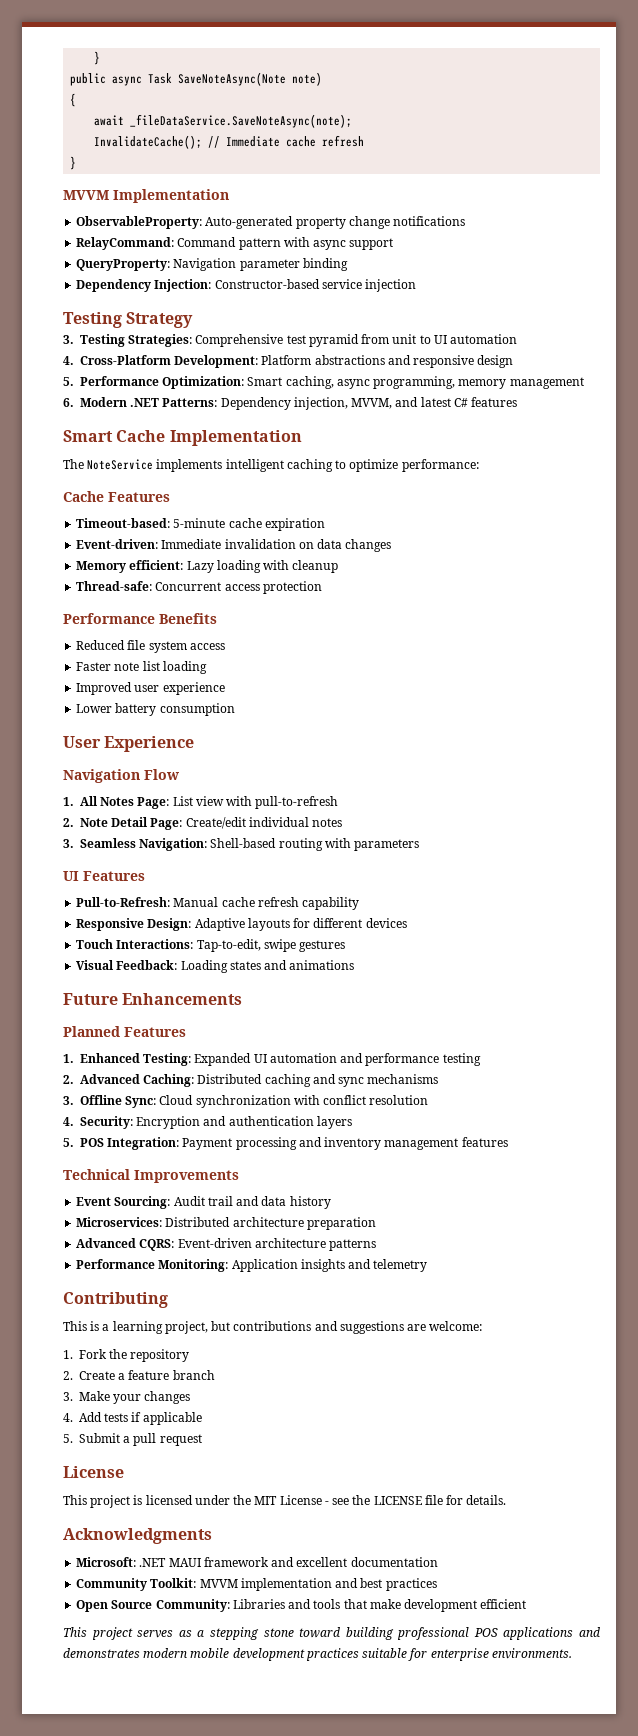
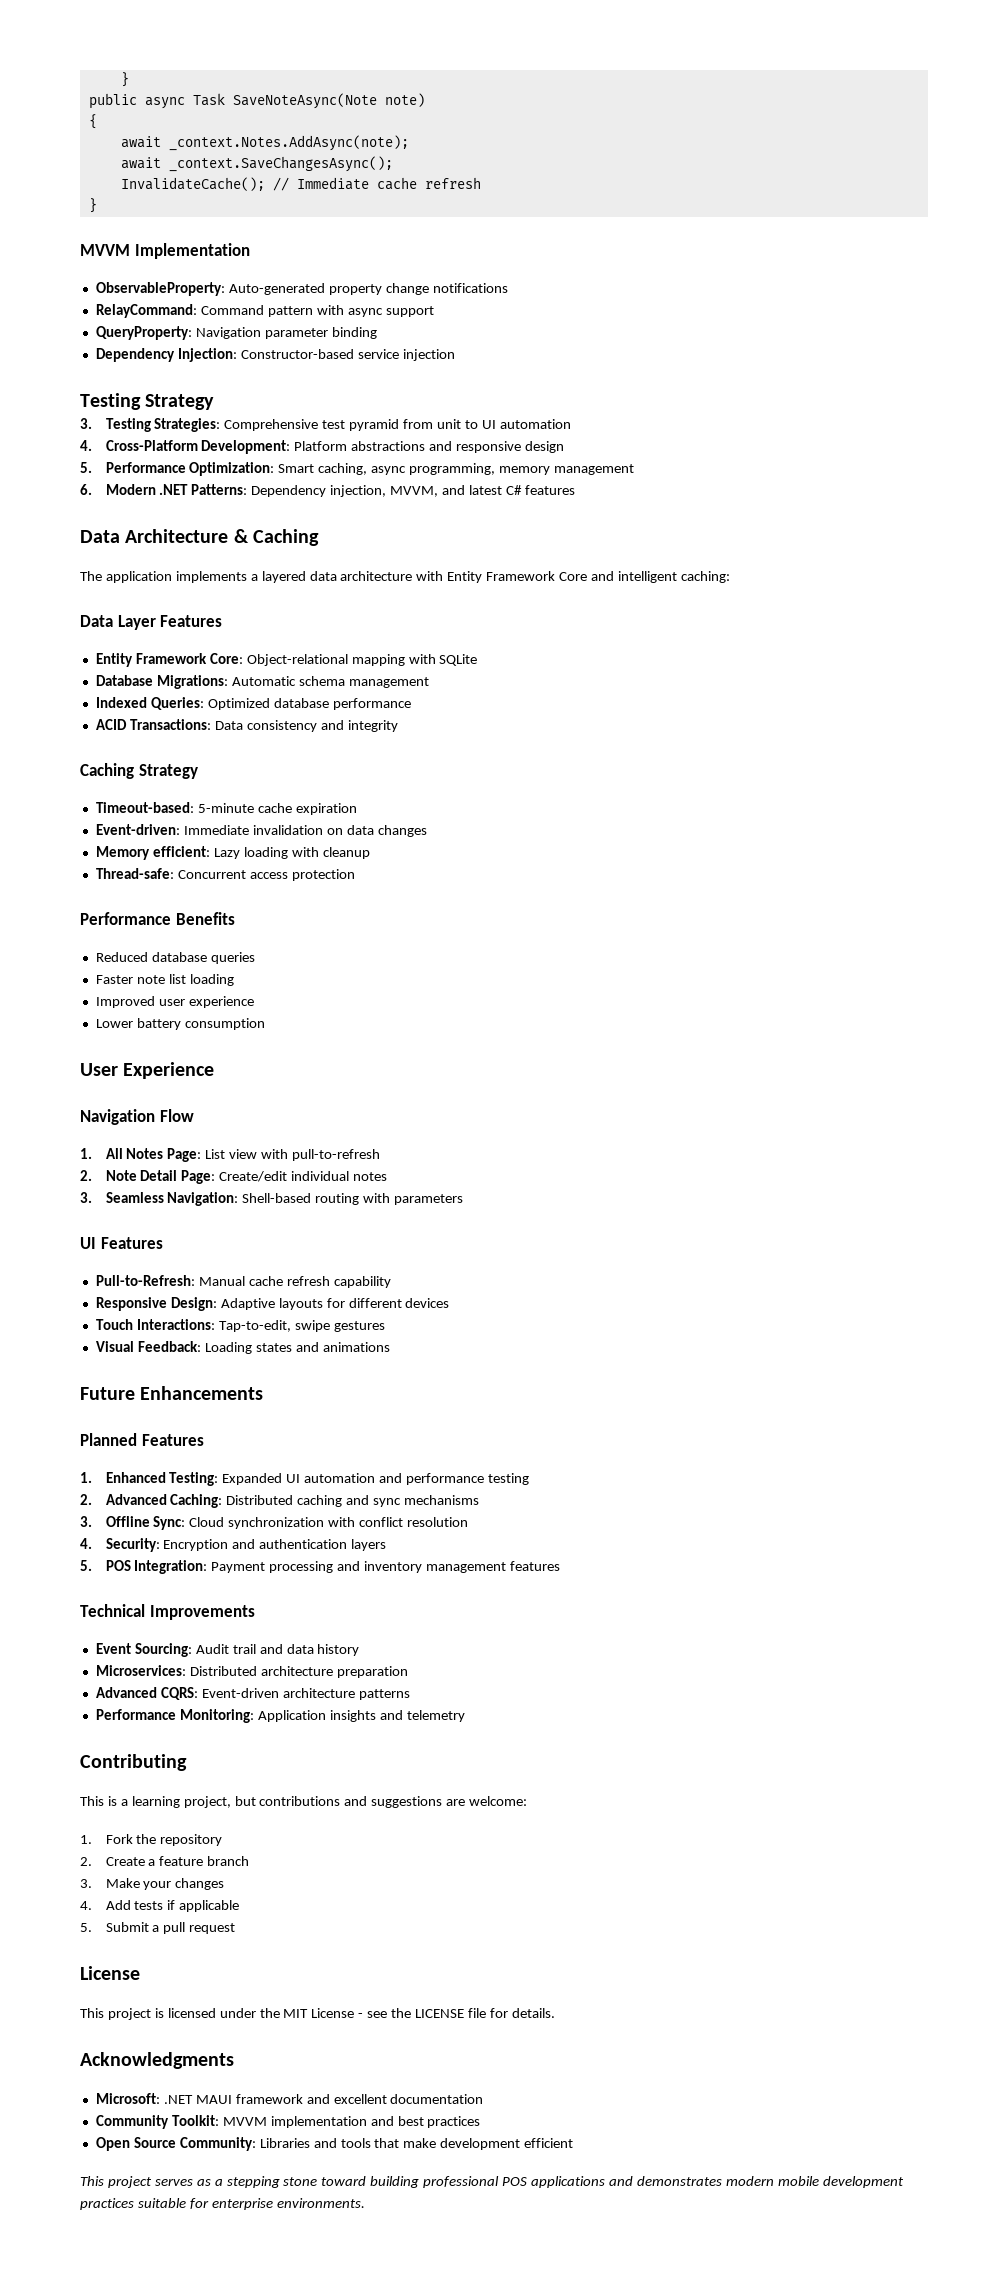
- await _fileDataService.SaveNoteAsync(note);
+ await _context.Notes.AddAsync(note);
+ await _context.SaveChangesAsync();
- Smart Cache Implementation
- The NoteService implements intelligent caching to optimize performance:
- Cache Features
+ Data Architecture & Caching
+ The application implements a layered data architecture with Entity Framework Core and intelligent caching:
+ Data Layer Features
+ Entity Framework Core: Object-relational mapping with SQLite
+ Database Migrations: Automatic schema management
+ Indexed Queries: Optimized database performance
+ ACID Transactions: Data consistency and integrity
+ Caching Strategy
- Reduced file system access
+ Reduced database queries

